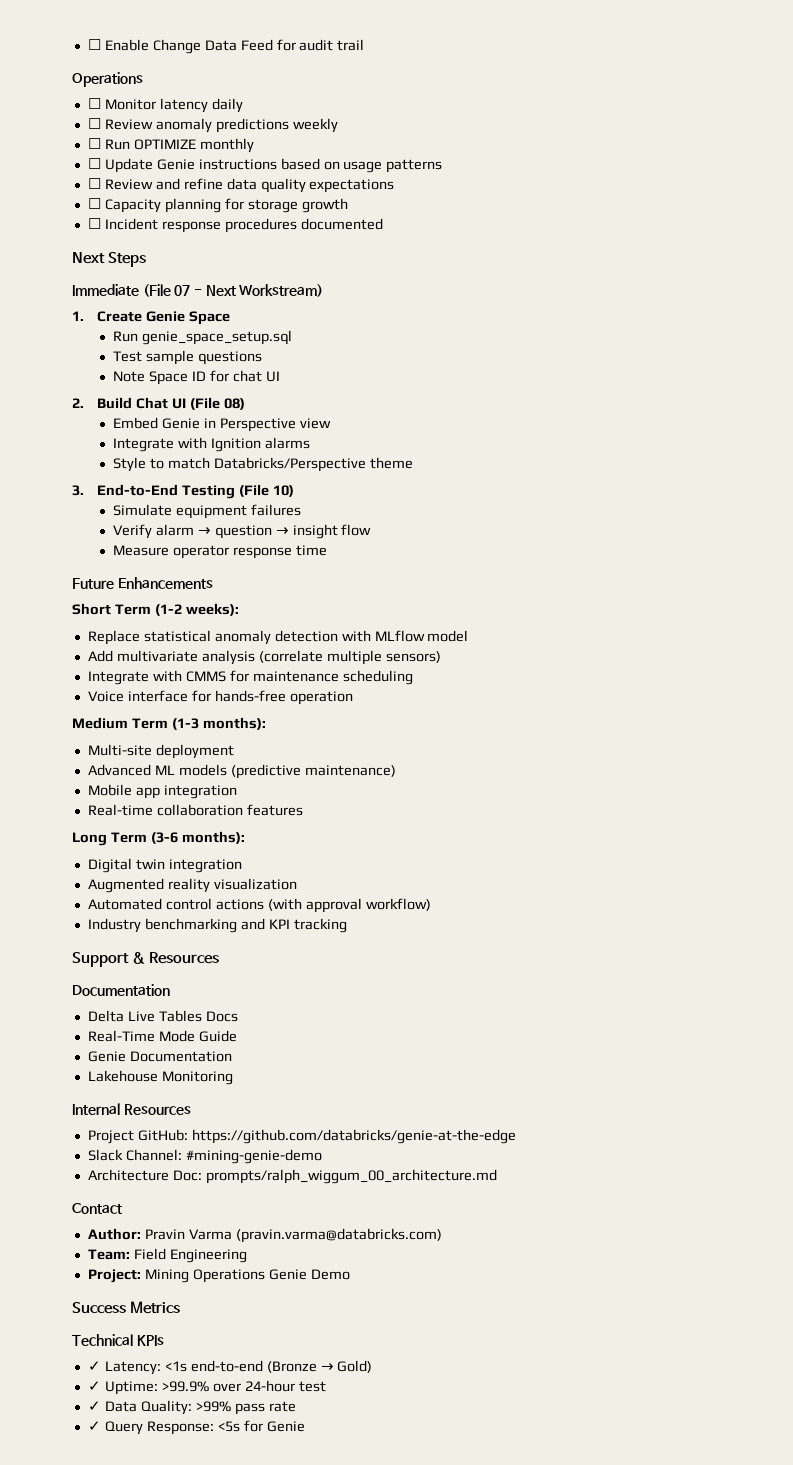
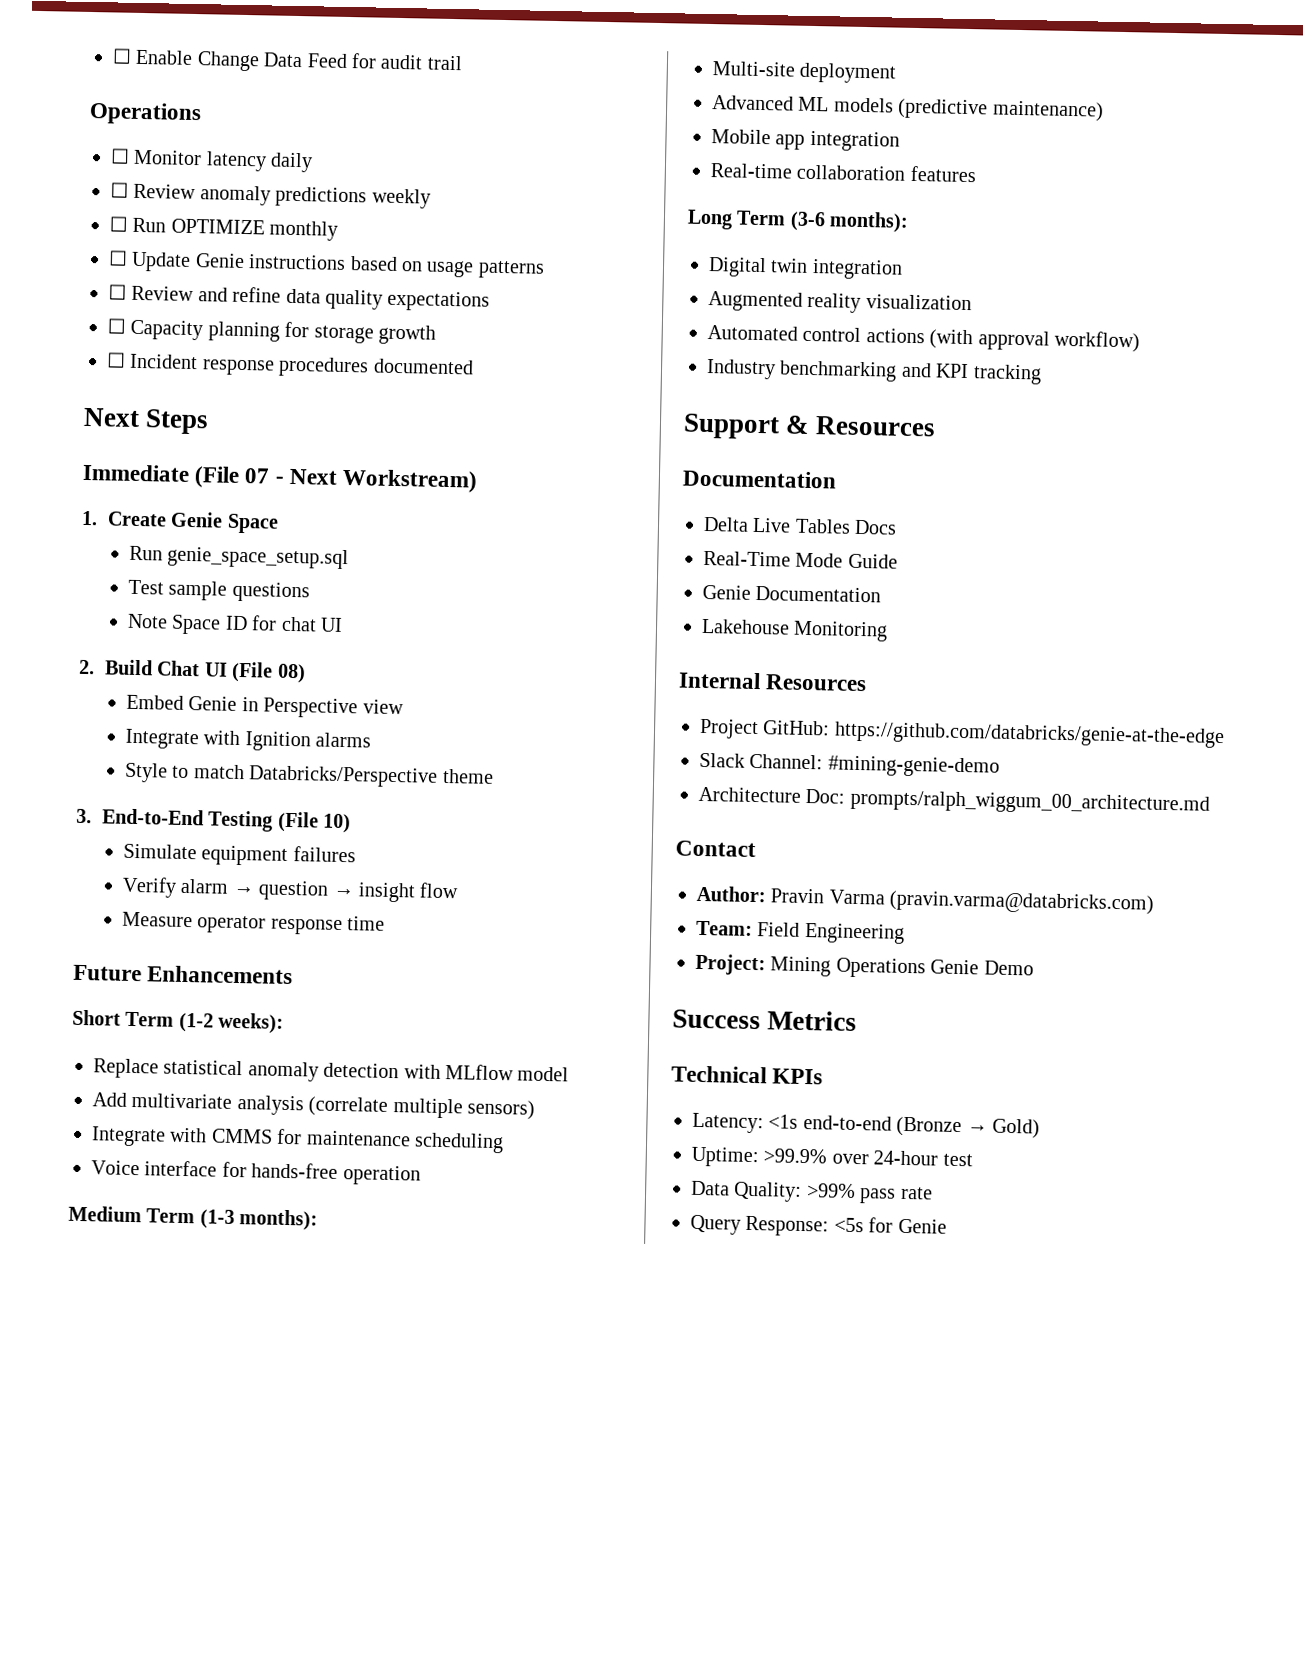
- ✓ Latency: <1s end-to-end (Bronze → Gold)
+ Latency: <1s end-to-end (Bronze → Gold)
- ✓ Uptime: >99.9% over 24-hour test
+ Uptime: >99.9% over 24-hour test
- ✓ Data Quality: >99% pass rate
+ Data Quality: >99% pass rate
- ✓ Query Response: <5s for Genie
+ Query Response: <5s for Genie

